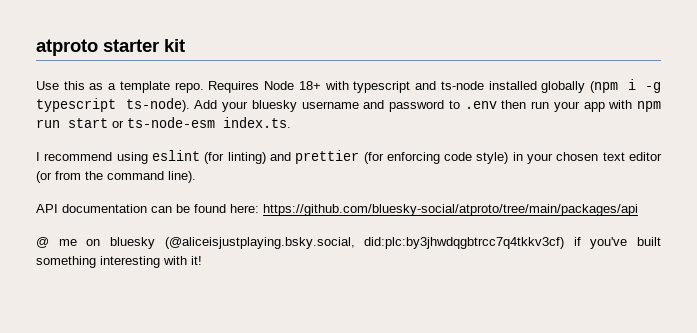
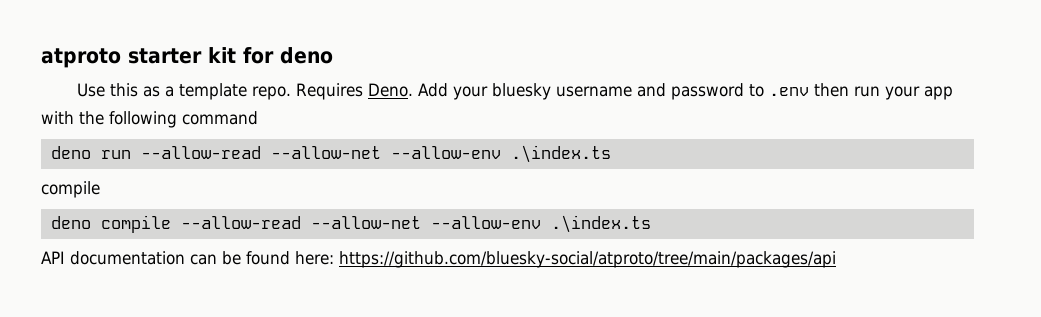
- atproto starter kit
+ atproto starter kit for deno
- Requires Node 18+ with typescript and ts-node installed globally (npm i -g typescript ts-node).
+ Requires Deno.
- Add your bluesky username and password to .env then run your app with npm run start or ts-node-esm index.ts.
- I recommend using eslint (for linting) and prettier (for enforcing code style) in your chosen text editor (or from the command line).
+ Add your bluesky username and password to .env then run your app with the following command
+ deno run --allow-read --allow-net --allow-env .\index.ts
+ compile
+ deno compile --allow-read --allow-net --allow-env .\index.ts
- @ me on bluesky (@aliceisjustplaying.bsky.social, did:plc:by3jhwdqgbtrcc7q4tkkv3cf) if you've built something interesting with it!

